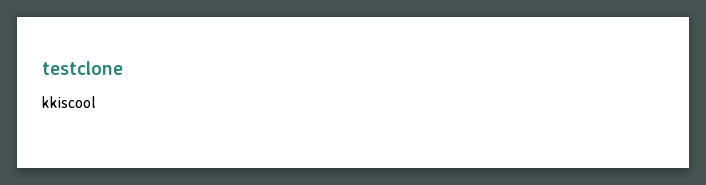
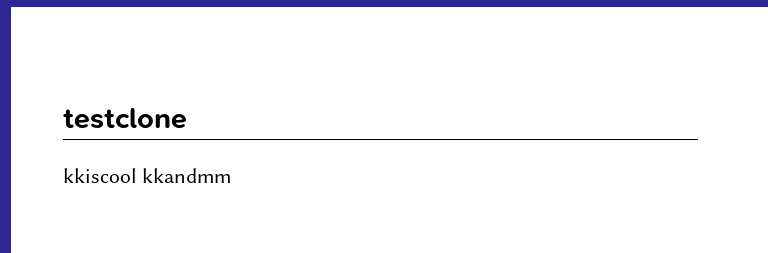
- kkiscool
+ kkiscool kkandmm

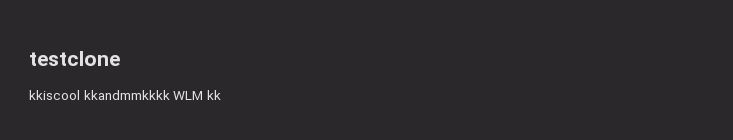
- kkiscool kkandmm
+ kkiscool kkandmmkkkk WLM kk

